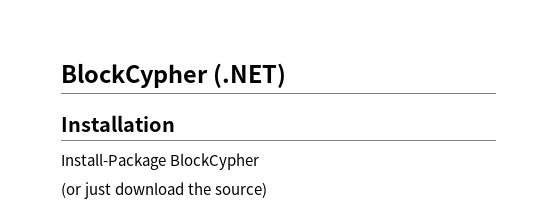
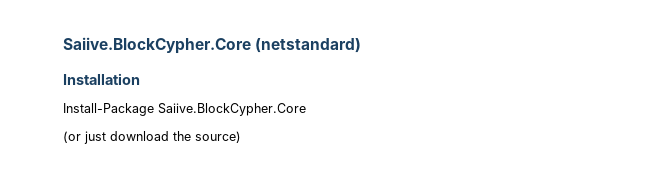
- BlockCypher (.NET)
+ Saiive.BlockCypher.Core (netstandard)
- Install-Package BlockCypher
+ Install-Package Saiive.BlockCypher.Core

